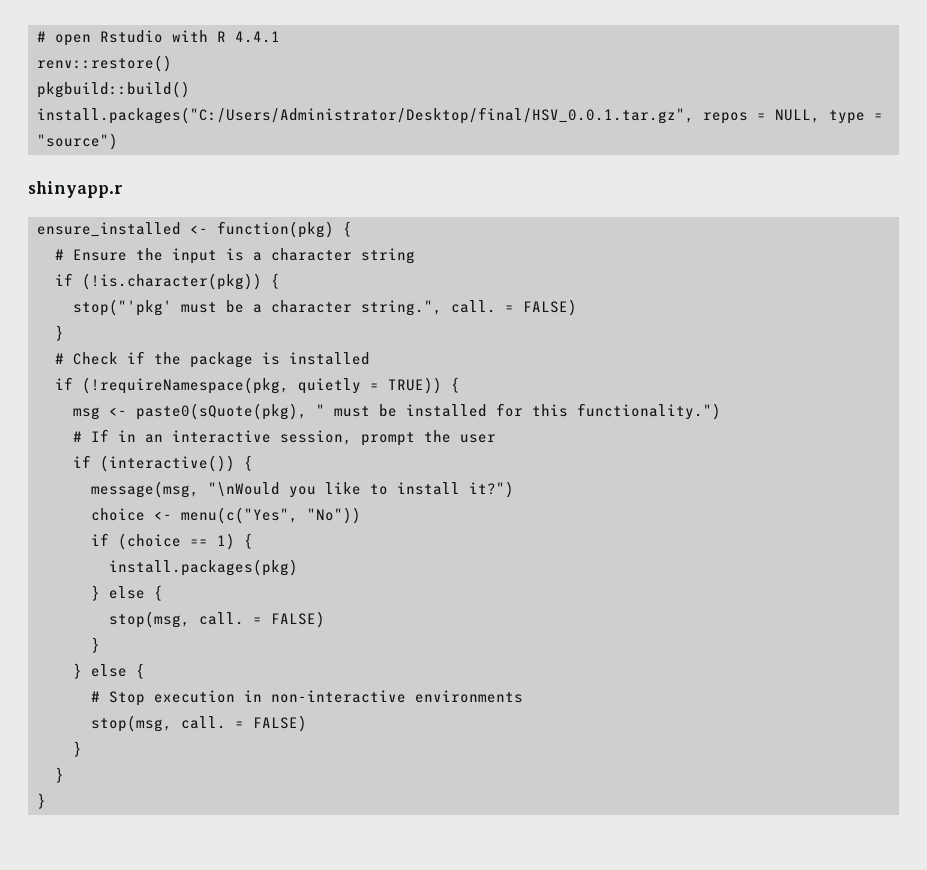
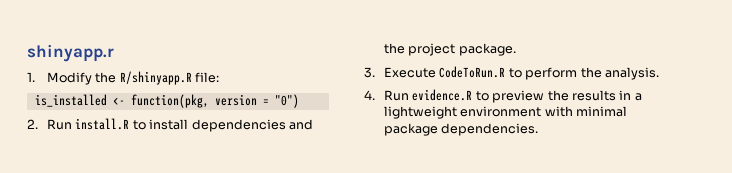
- # open Rstudio with R 4.4.1
- renv::restore()
- pkgbuild::build()
- install.packages("C:/Users/Administrator/Desktop/final/HSV_0.0.1.tar.gz", repos = NULL, type = "source")
  shinyapp.r
- ensure_installed <- function(pkg) {
- # Ensure the input is a character string
- if (!is.character(pkg)) {
- stop("'pkg' must be a character string.", call. = FALSE)
- }
- # Check if the package is installed
- if (!requireNamespace(pkg, quietly = TRUE)) {
- msg <- paste0(sQuote(pkg), " must be installed for this functionality.")
- # If in an interactive session, prompt the user
- if (interactive()) {
- message(msg, "\nWould you like to install it?")
- choice <- menu(c("Yes", "No"))
- if (choice == 1) {
- install.packages(pkg)
- } else {
- stop(msg, call. = FALSE)
- }
- } else {
- # Stop execution in non-interactive environments
- stop(msg, call. = FALSE)
- }
- }
- }
+ 1. Modify the R/shinyapp.R file:
+ is_installed <- function(pkg, version = "0")
+ 2. Run install.R to install dependencies and the project package.
+ 3. Execute CodeToRun.R to perform the analysis.
+ 4. Run evidence.R to preview the results in a lightweight environment with minimal package dependencies.

